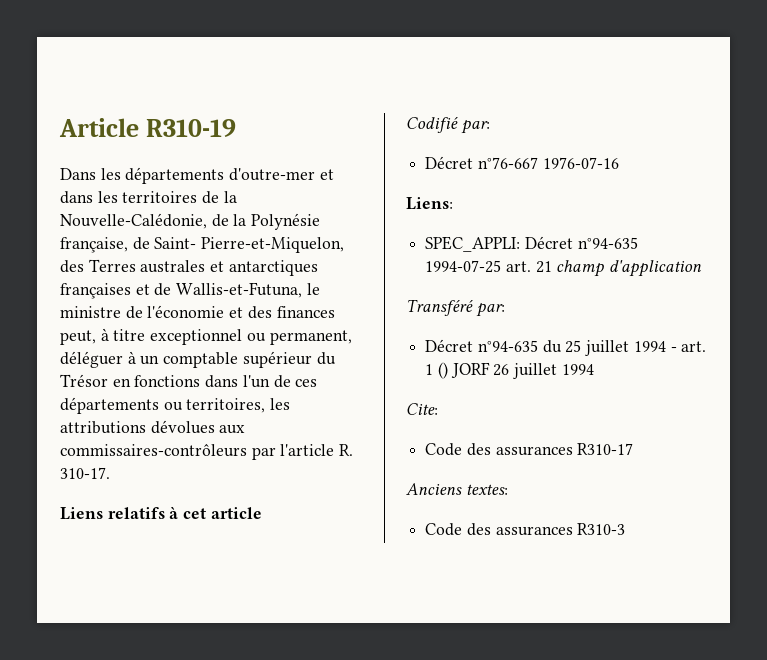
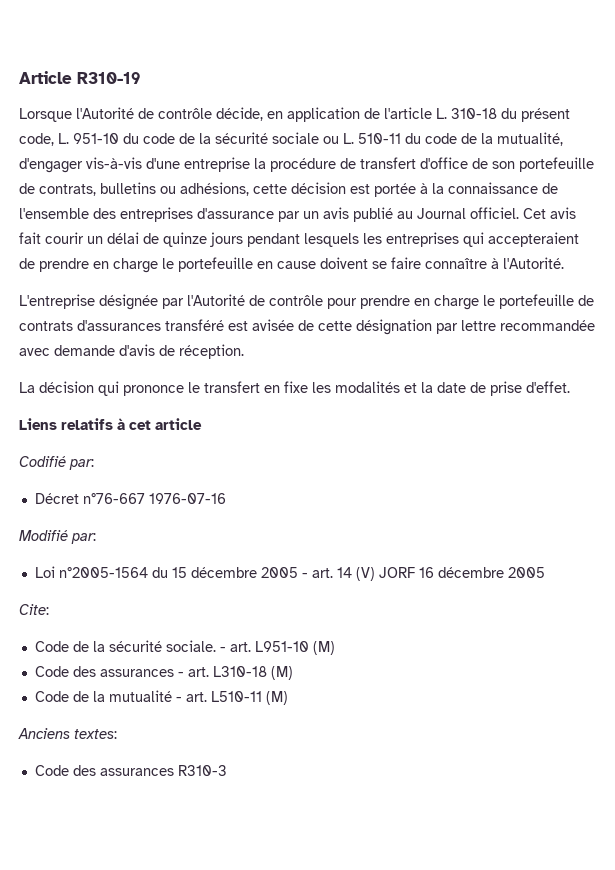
- Dans les départements d'outre-mer et dans les territoires de la Nouvelle-Calédonie, de la Polynésie française, de Saint- Pierre-et-Miquelon, des Terres australes et antarctiques françaises et de Wallis-et-Futuna, le ministre de l'économie et des finances peut, à titre exceptionnel ou permanent, déléguer à un comptable supérieur du Trésor en fonctions dans l'un de ces départements ou territoires, les attributions dévolues aux commissaires-contrôleurs par l'article R. 310-17.
+ Lorsque l'Autorité de contrôle décide, en application de l'article L. 310-18 du présent code, L. 951-10 du code de la sécurité sociale ou L. 510-11 du code de la mutualité, d'engager vis-à-vis d'une entreprise la procédure de transfert d'office de son portefeuille de contrats, bulletins ou adhésions, cette décision est portée à la connaissance de l'ensemble des entreprises d'assurance par un avis publié au Journal officiel. Cet avis fait courir un délai de quinze jours pendant lesquels les entreprises qui accepteraient de prendre en charge le portefeuille en cause doivent se faire connaître à l'Autorité.
+ L'entreprise désignée par l'Autorité de contrôle pour prendre en charge le portefeuille de contrats d'assurances transféré est avisée de cette désignation par lettre recommandée avec demande d'avis de réception.
+ La décision qui prononce le transfert en fixe les modalités et la date de prise d'effet.
- Liens:
- SPEC_APPLI: Décret n°94-635 1994-07-25 art. 21 champ d'application
- Transféré par:
- Décret n°94-635 du 25 juillet 1994 - art. 1 () JORF 26 juillet 1994
+ Modifié par:
+ Loi n°2005-1564 du 15 décembre 2005 - art. 14 (V) JORF 16 décembre 2005
  Cite:
- Code des assurances R310-17
+ Code de la sécurité sociale. - art. L951-10 (M)
+ Code des assurances - art. L310-18 (M)
+ Code de la mutualité - art. L510-11 (M)

